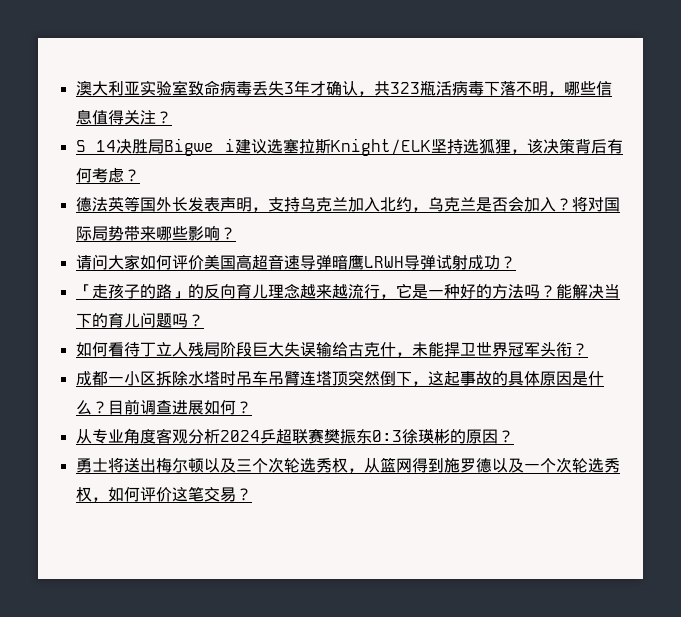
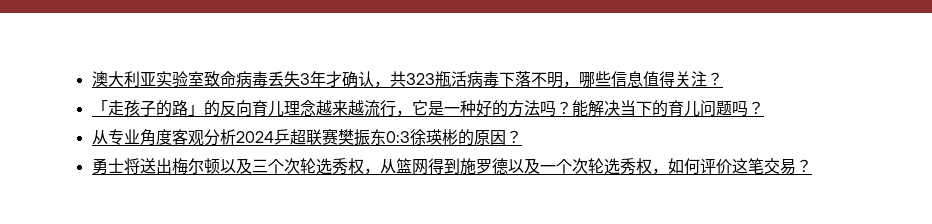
- S 14决胜局Bigwe i建议选塞拉斯Knight/ELK坚持选狐狸，该决策背后有何考虑？
- 德法英等国外长发表声明，支持乌克兰加入北约，乌克兰是否会加入？将对国际局势带来哪些影响？
- 请问大家如何评价美国高超音速导弹暗鹰LRWH导弹试射成功？
- 如何看待丁立人残局阶段巨大失误输给古克什，未能捍卫世界冠军头衔？
- 成都一小区拆除水塔时吊车吊臂连塔顶突然倒下，这起事故的具体原因是什么？目前调查进展如何？

